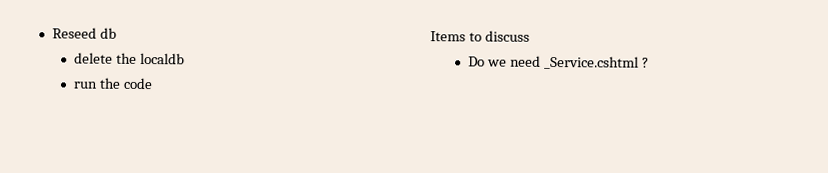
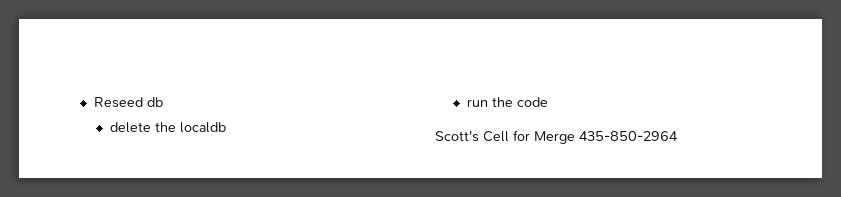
- Items to discuss
- Do we need _Service.cshtml ?
+ Scott's Cell for Merge 435-850-2964

